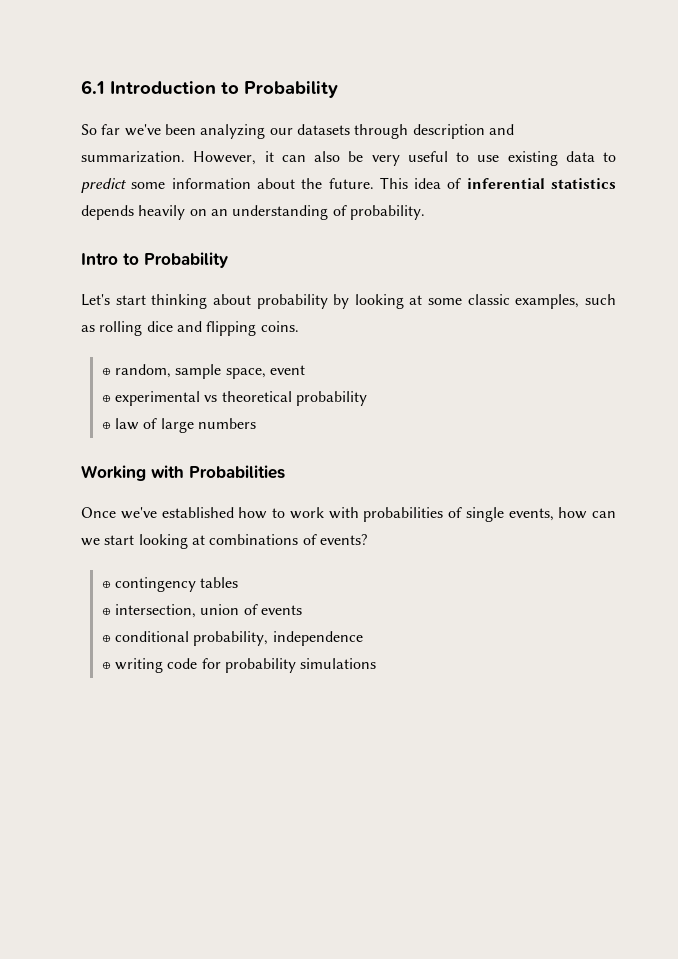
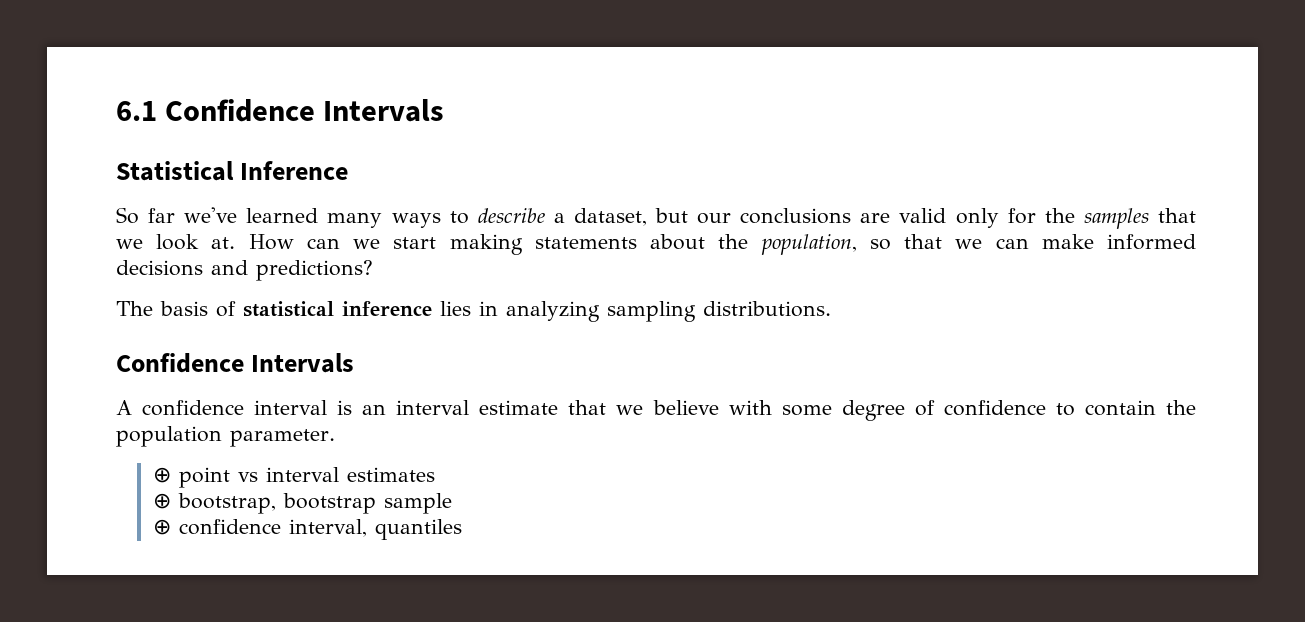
- 6.1 Introduction to Probability
+ 6.1 Confidence Intervals
+ Statistical Inference
- So far we've been analyzing our datasets through description and summarization. However, it can also be very useful to use existing data to predict some information about the future. This idea of inferential statistics depends heavily on an understanding of probability.
- Intro to Probability
- Let's start thinking about probability by looking at some classic examples, such as rolling dice and flipping coins.
- ⊕ random, sample space, event
- ⊕ experimental vs theoretical probability
- ⊕ law of large numbers
- Working with Probabilities
- Once we've established how to work with probabilities of single events, how can we start looking at combinations of events?
- ⊕ contingency tables
- ⊕ intersection, union of events
- ⊕ conditional probability, independence
- ⊕ writing code for probability simulations
+ So far we've learned many ways to describe a dataset, but our conclusions are valid only for the samples that we look at. How can we start making statements about the population, so that we can make informed decisions and predictions?
+ The basis of statistical inference lies in analyzing sampling distributions.
+ Confidence Intervals
+ A confidence interval is an interval estimate that we believe with some degree of confidence to contain the population parameter.
+ ⊕ point vs interval estimates
+ ⊕ bootstrap, bootstrap sample
+ ⊕ confidence interval, quantiles

